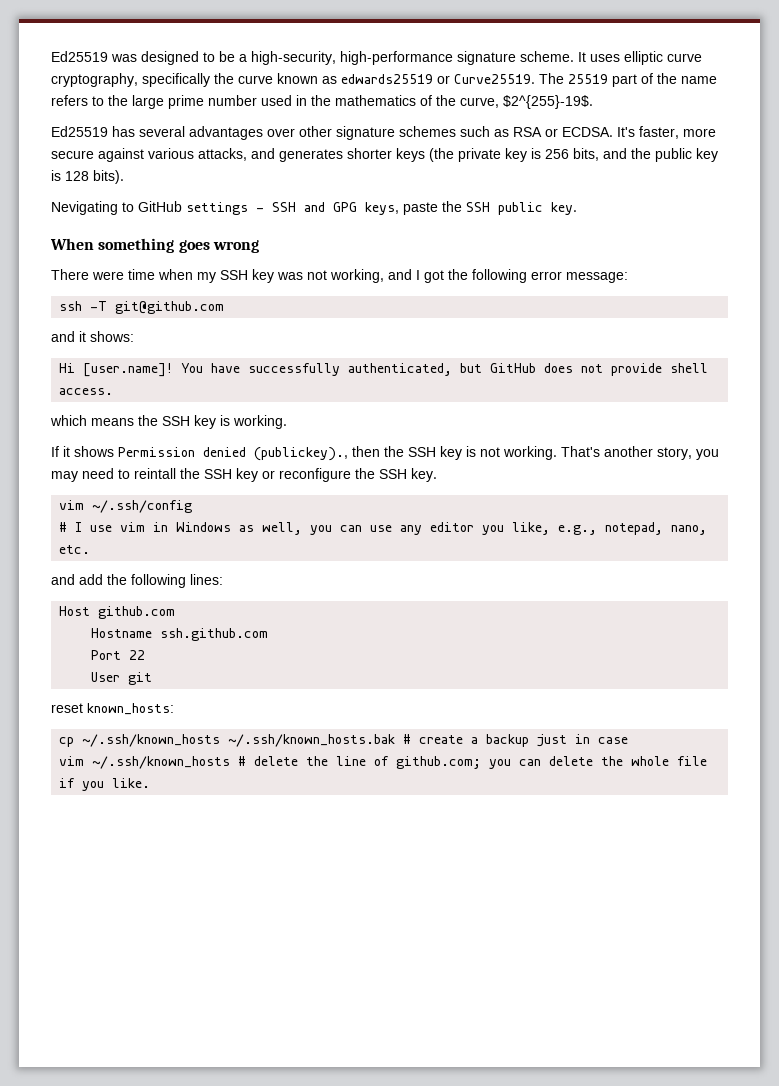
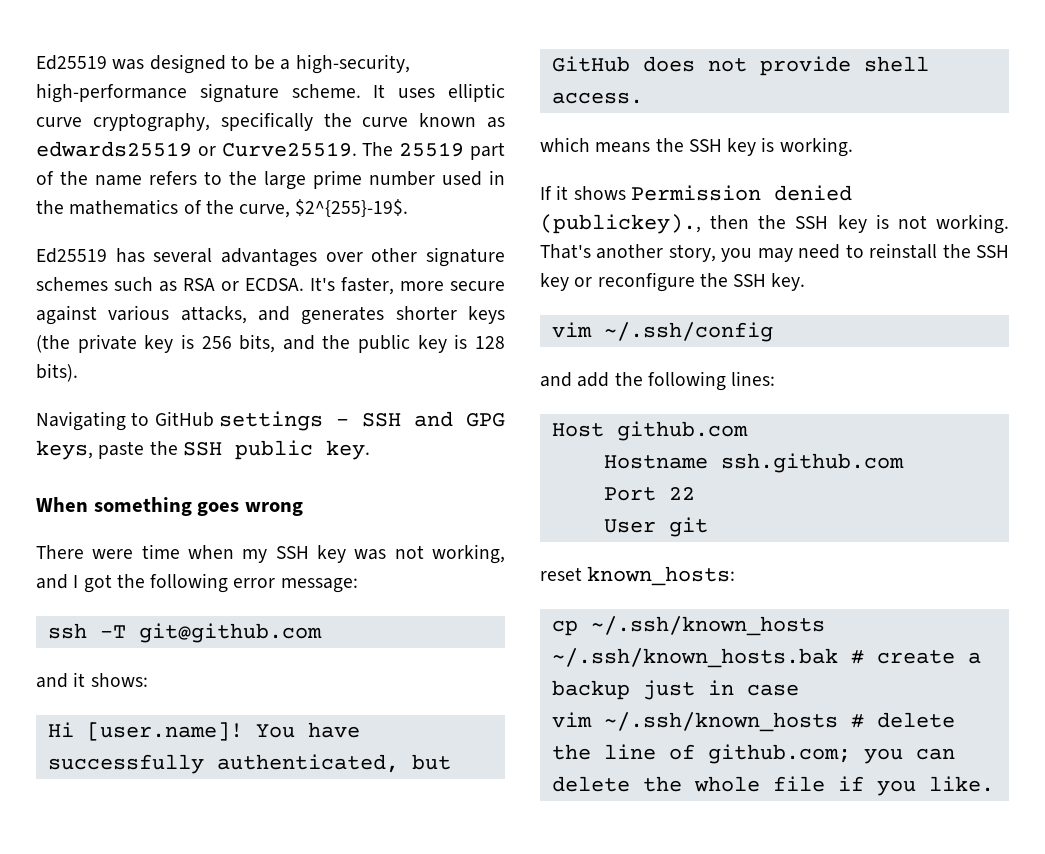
- Nevigating to GitHub settings - SSH and GPG keys, paste the SSH public key.
+ Navigating to GitHub settings - SSH and GPG keys, paste the SSH public key.
- That's another story, you may need to reintall the SSH key or reconfigure the SSH key.
+ That's another story, you may need to reinstall the SSH key or reconfigure the SSH key.
- # I use vim in Windows as well, you can use any editor you like, e.g., notepad, nano, etc.

